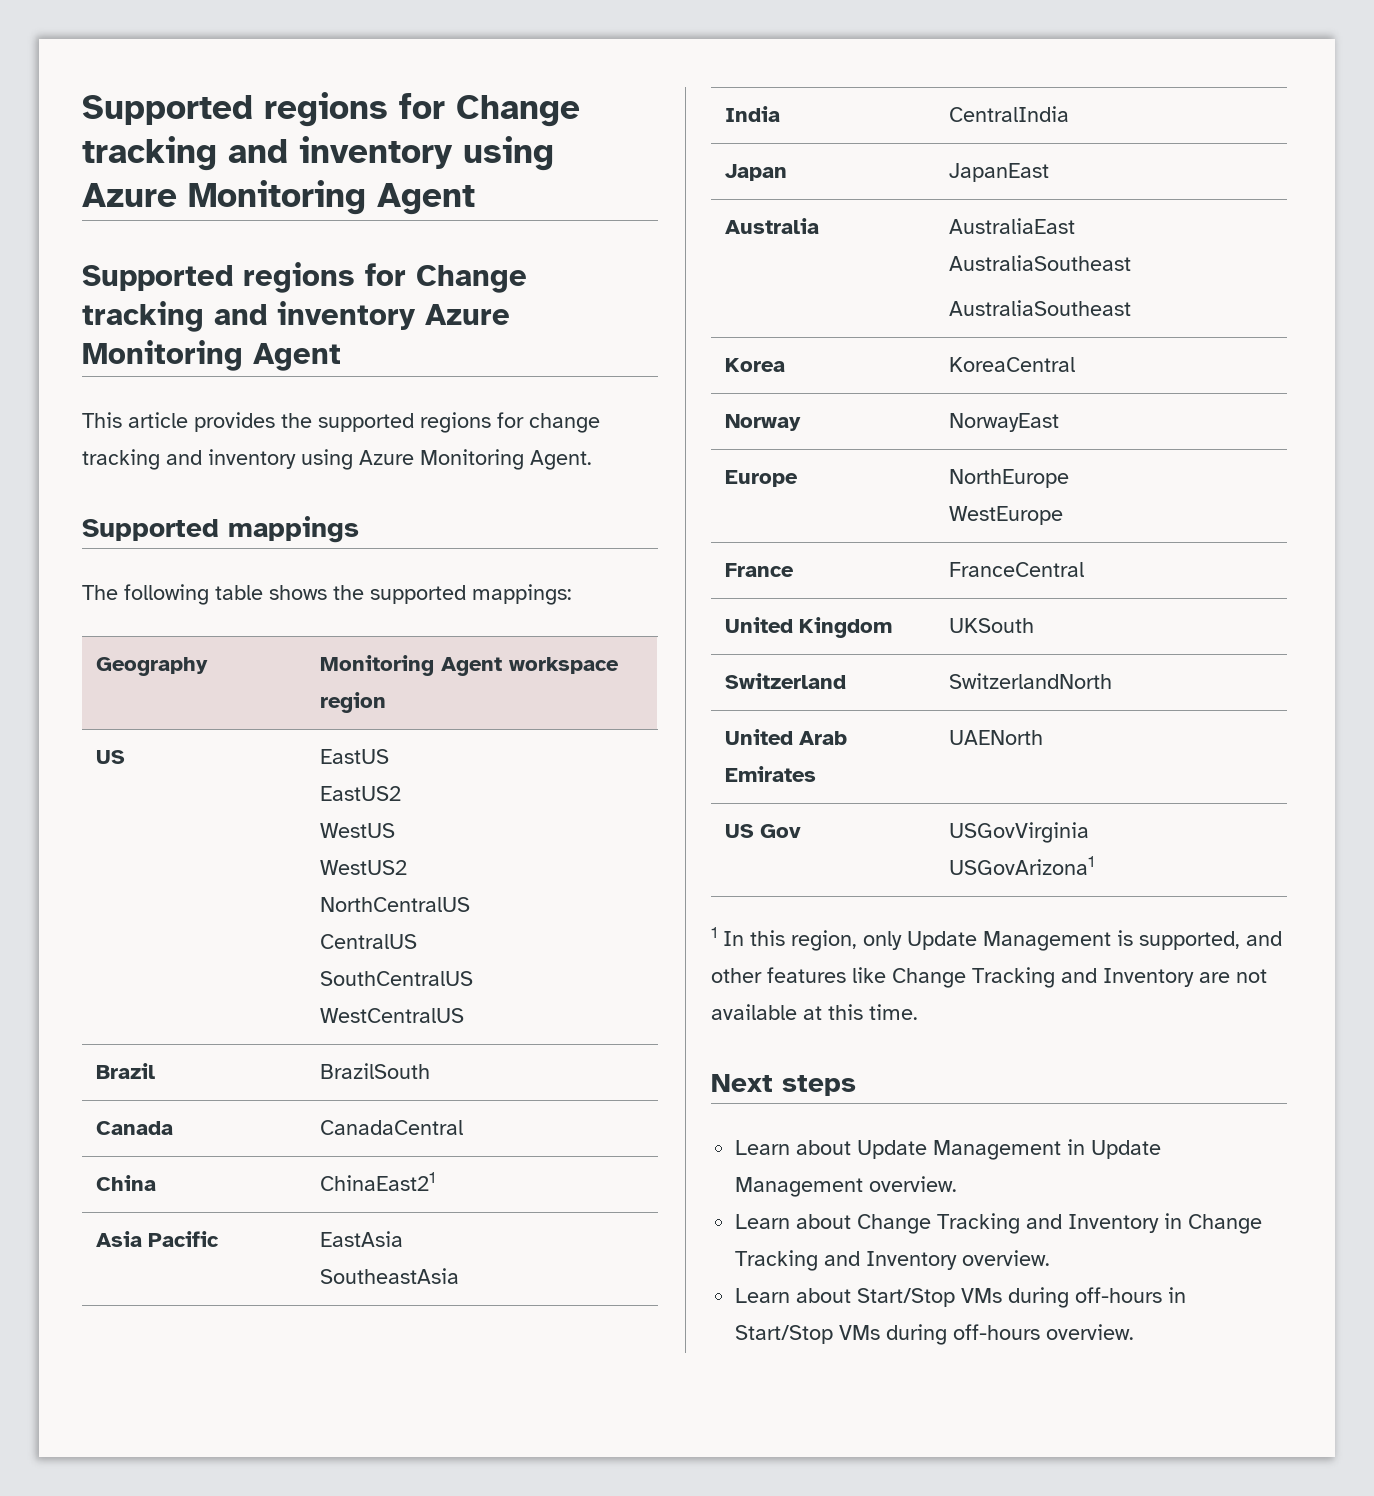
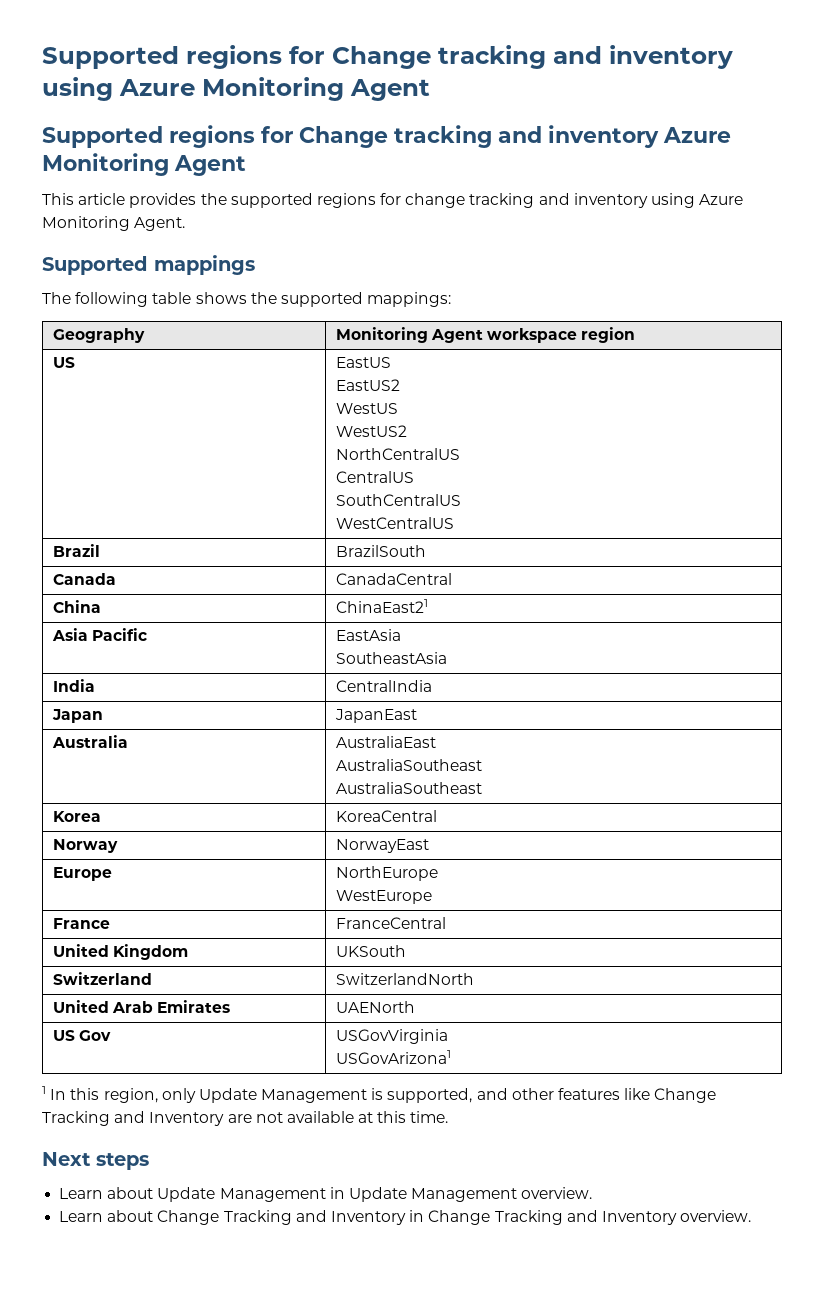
- Learn about Start/Stop VMs during off-hours in Start/Stop VMs during off-hours overview.

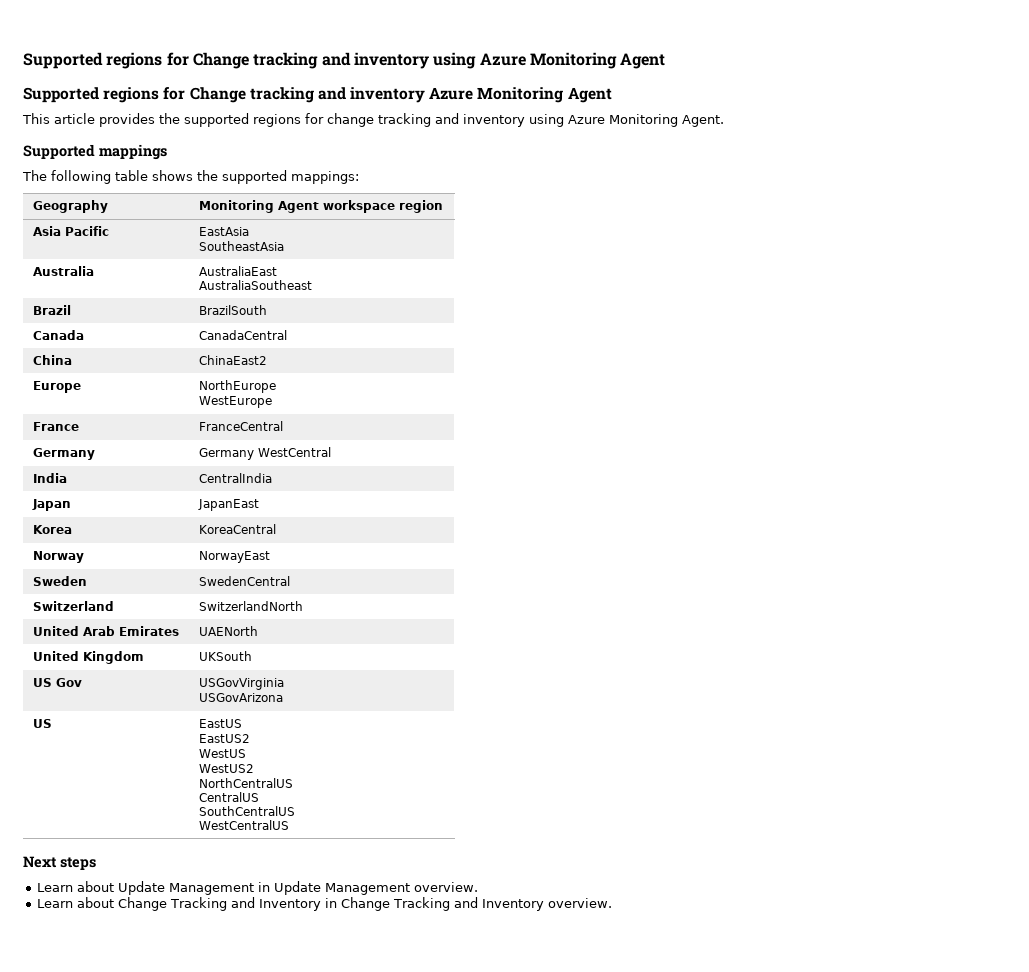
+ Asia Pacific | EastAsia
+ SoutheastAsia
+ Australia | AustraliaEast
+ AustraliaSoutheast
+ Brazil | BrazilSouth
+ Canada | CanadaCentral
+ China | ChinaEast2
+ Europe | NorthEurope
+ WestEurope
+ France | FranceCentral
+ Germany | Germany WestCentral
+ India | CentralIndia
+ Japan | JapanEast
+ Korea | KoreaCentral
+ Norway | NorwayEast
+ Sweden | SwedenCentral
+ Switzerland | SwitzerlandNorth
+ United Arab Emirates | UAENorth
+ United Kingdom | UKSouth
+ US Gov | USGovVirginia
+ USGovArizona
- Brazil | BrazilSouth
- Canada | CanadaCentral
- China | ChinaEast21
- Asia Pacific | EastAsia
- SoutheastAsia
- India | CentralIndia
- Japan | JapanEast
- Australia | AustraliaEast
- AustraliaSoutheast
- AustraliaSoutheast
- Korea | KoreaCentral
- Norway | NorwayEast
- Europe | NorthEurope
- WestEurope
- France | FranceCentral
- United Kingdom | UKSouth
- Switzerland | SwitzerlandNorth
- United Arab Emirates | UAENorth
- US Gov | USGovVirginia
- USGovArizona1
- 1 In this region, only Update Management is supported, and other features like Change Tracking and Inventory are not available at this time.

